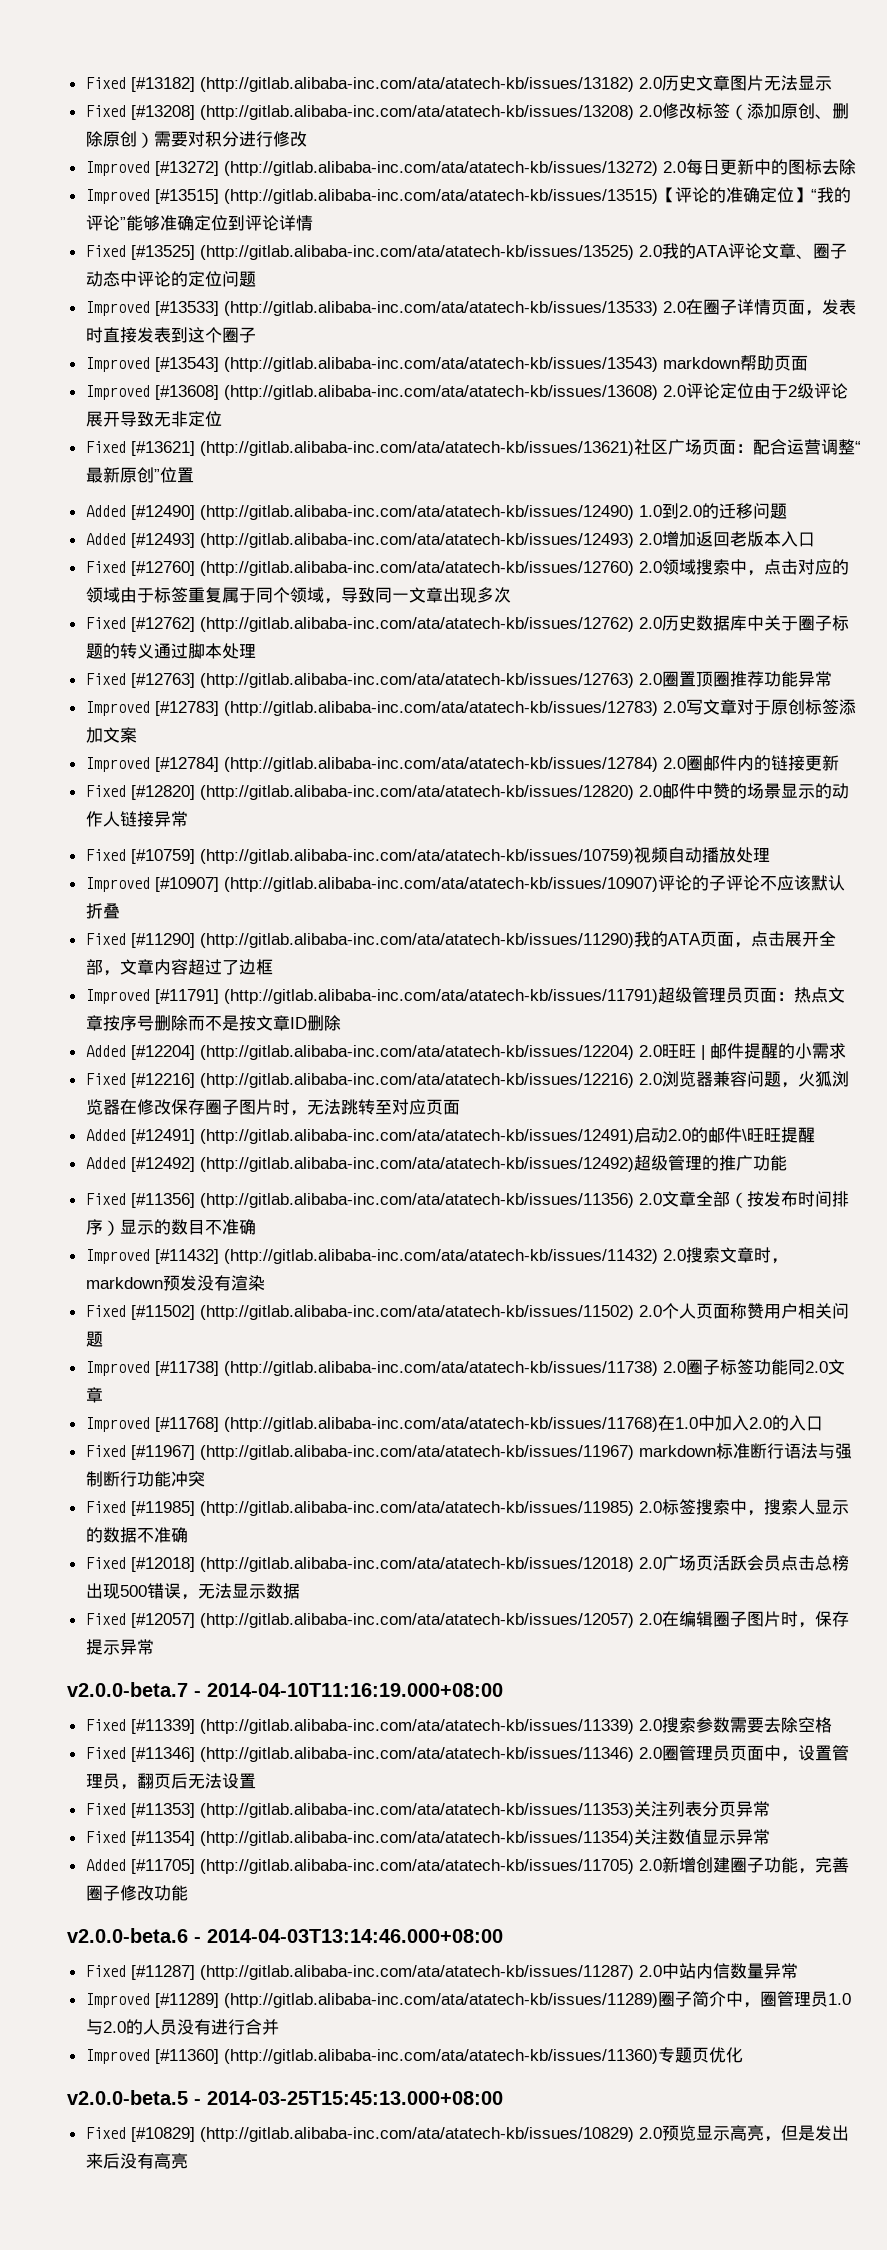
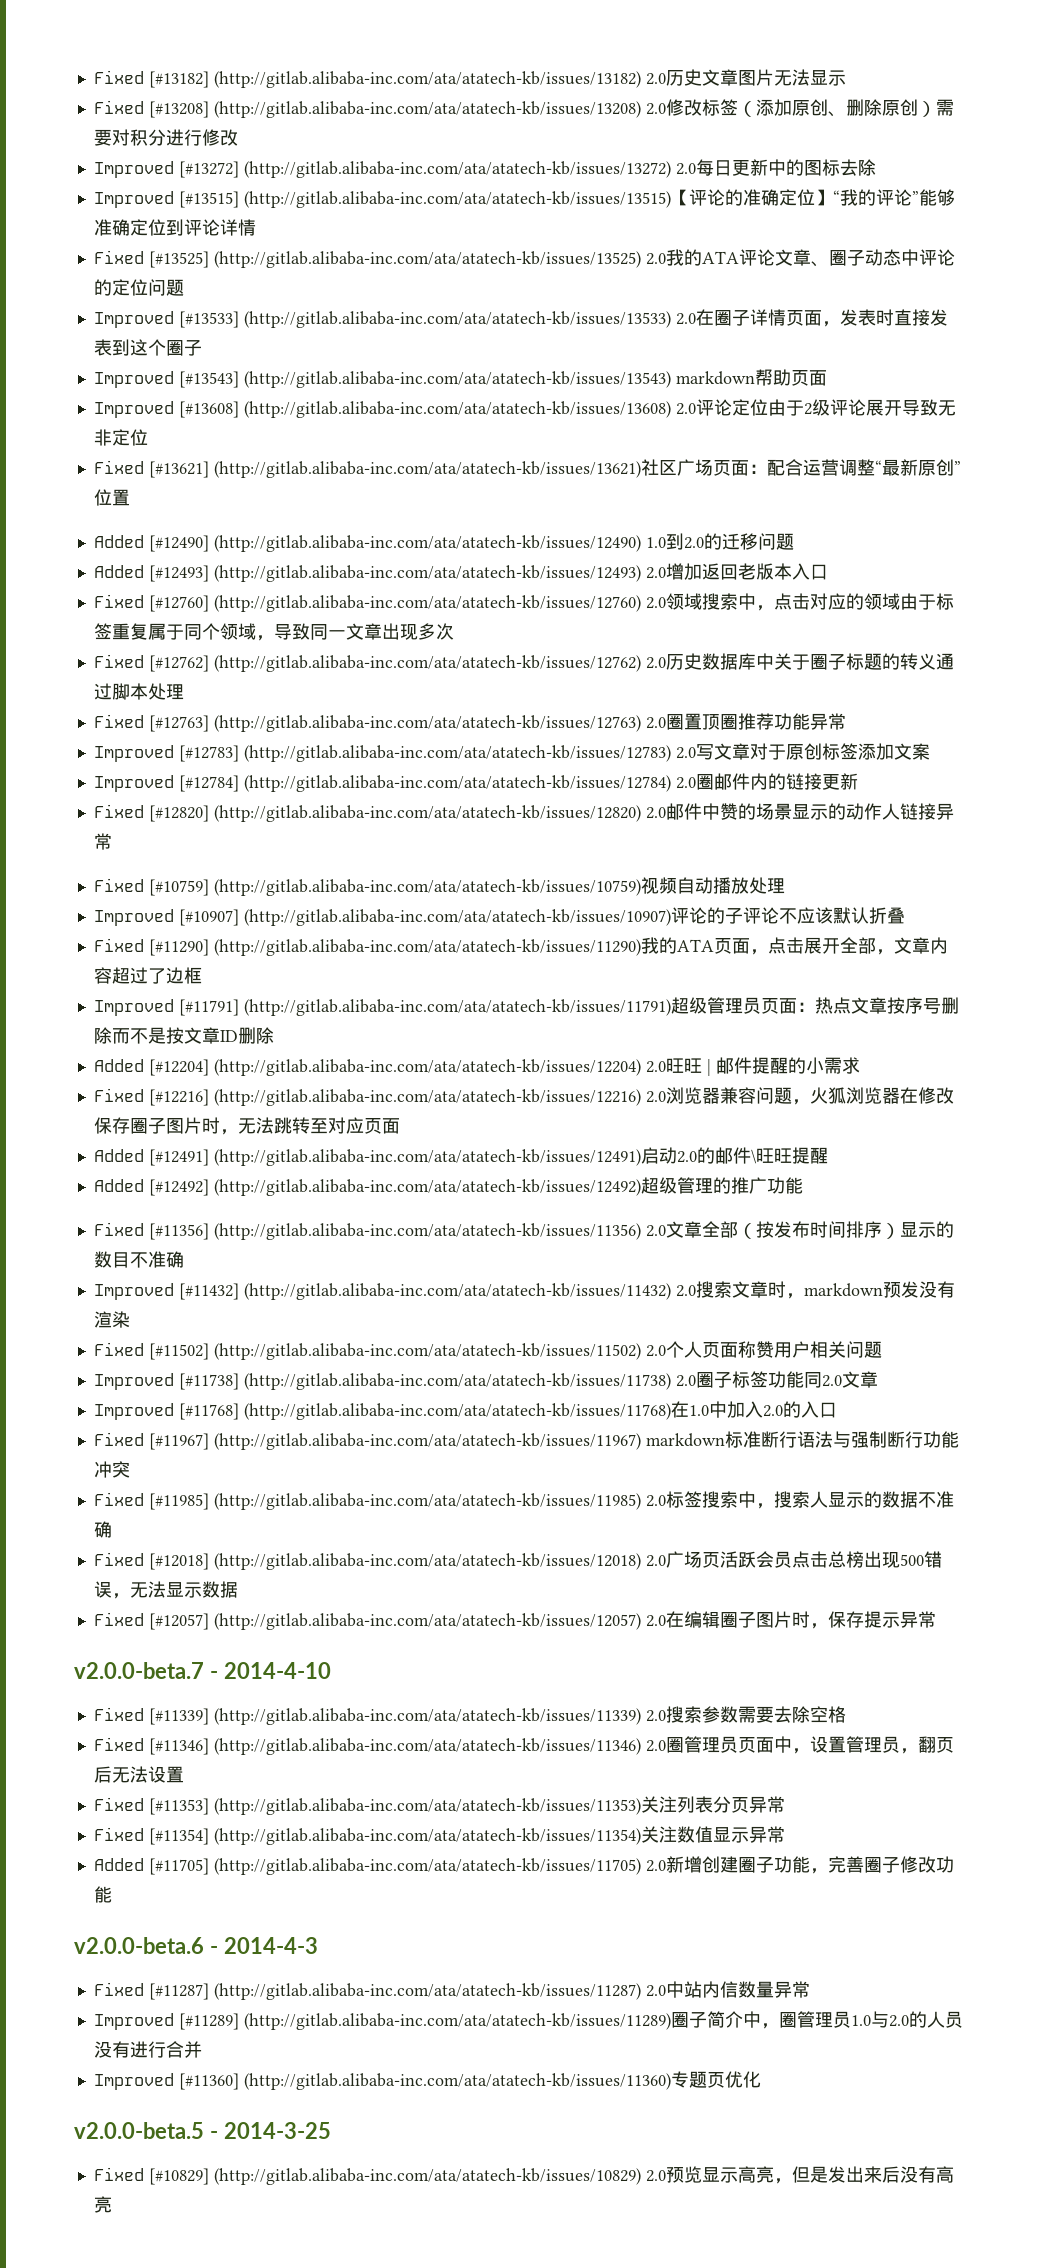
- v2.0.0-beta.7 - 2014-04-10T11:16:19.000+08:00
+ v2.0.0-beta.7 - 2014-4-10
- v2.0.0-beta.6 - 2014-04-03T13:14:46.000+08:00
+ v2.0.0-beta.6 - 2014-4-3
- v2.0.0-beta.5 - 2014-03-25T15:45:13.000+08:00
+ v2.0.0-beta.5 - 2014-3-25

